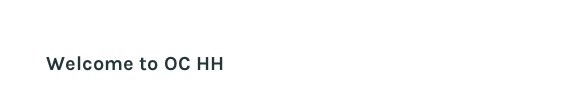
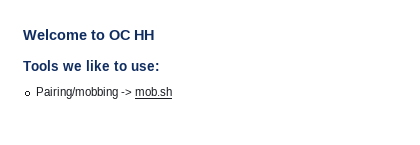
+ Tools we like to use:
+ Pairing/mobbing -> mob.sh

